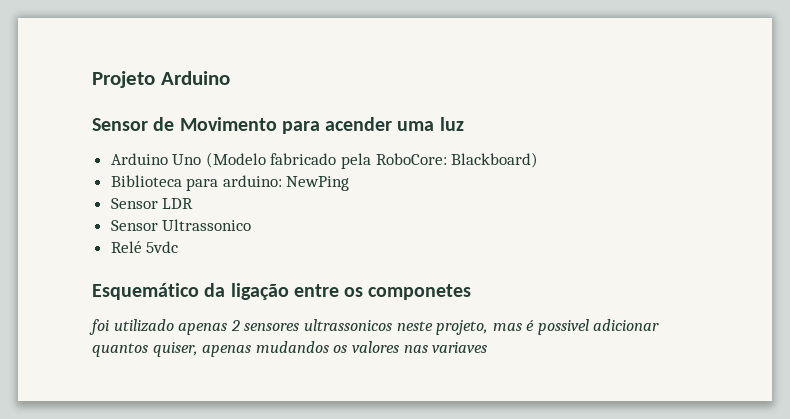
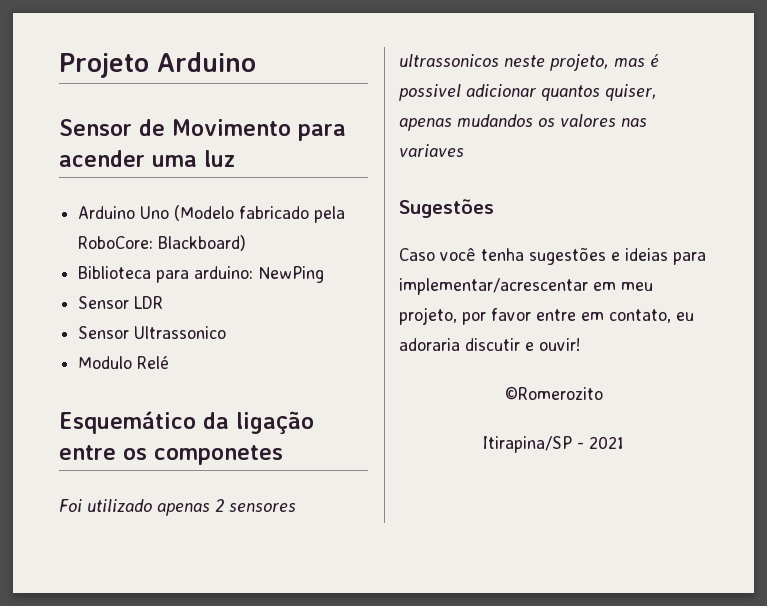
- Relé 5vdc
+ Modulo Relé
- foi utilizado apenas 2 sensores ultrassonicos neste projeto, mas é possivel adicionar quantos quiser, apenas mudandos os valores nas variaves
+ Foi utilizado apenas 2 sensores ultrassonicos neste projeto, mas é possivel adicionar quantos quiser, apenas mudandos os valores nas variaves
+ Sugestões
+ Caso você tenha sugestões e ideias para implementar/acrescentar em meu projeto, por favor entre em contato, eu adoraria discutir e ouvir!
+ ©Romerozito
+ Itirapina/SP - 2021

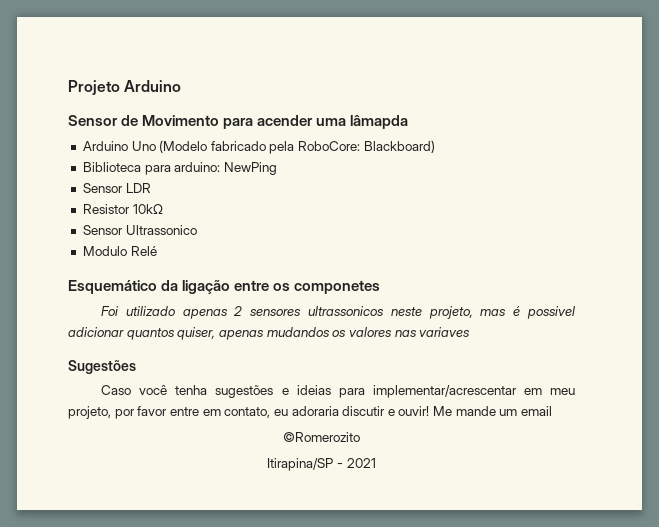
- Sensor de Movimento para acender uma luz
+ Sensor de Movimento para acender uma lâmapda
+ Resistor 10kΩ
+ Me mande um email

